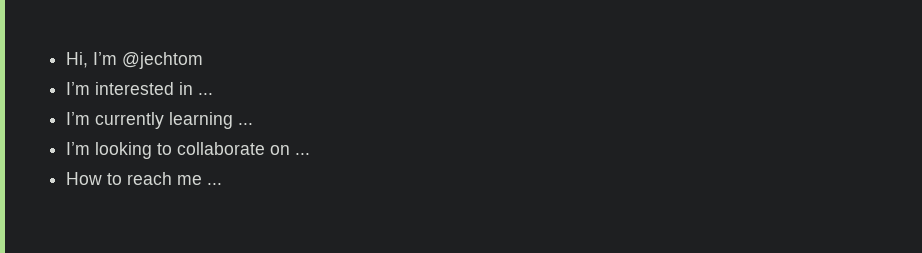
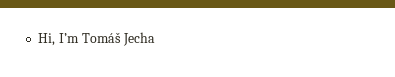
- Hi, I’m @jechtom
- I’m interested in ...
- I’m currently learning ...
- I’m looking to collaborate on ...
- How to reach me ...
+ Hi, I’m Tomáš Jecha

